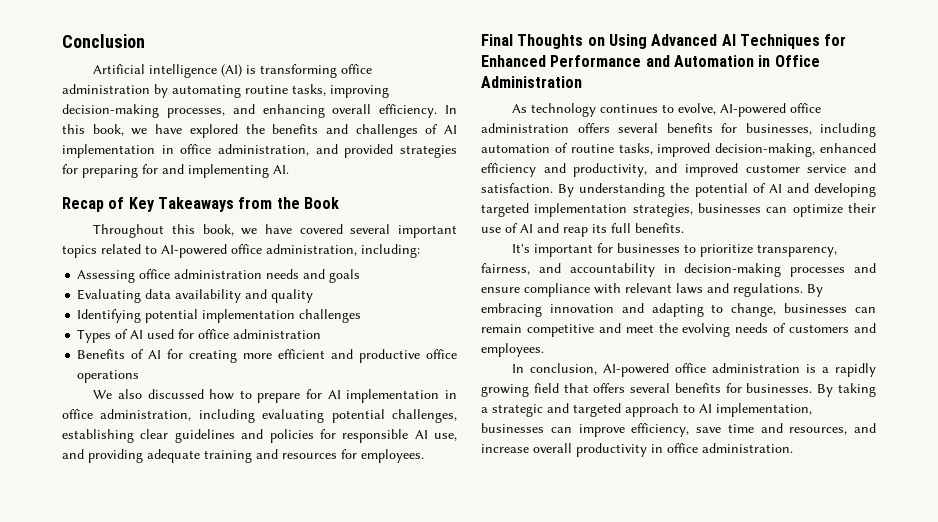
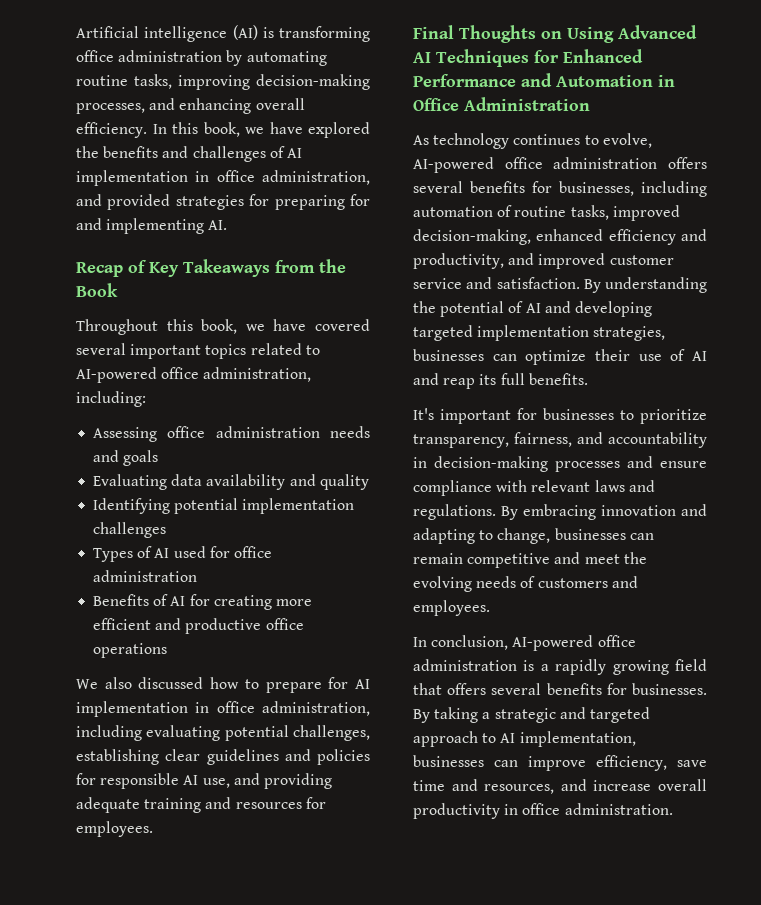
- Conclusion

